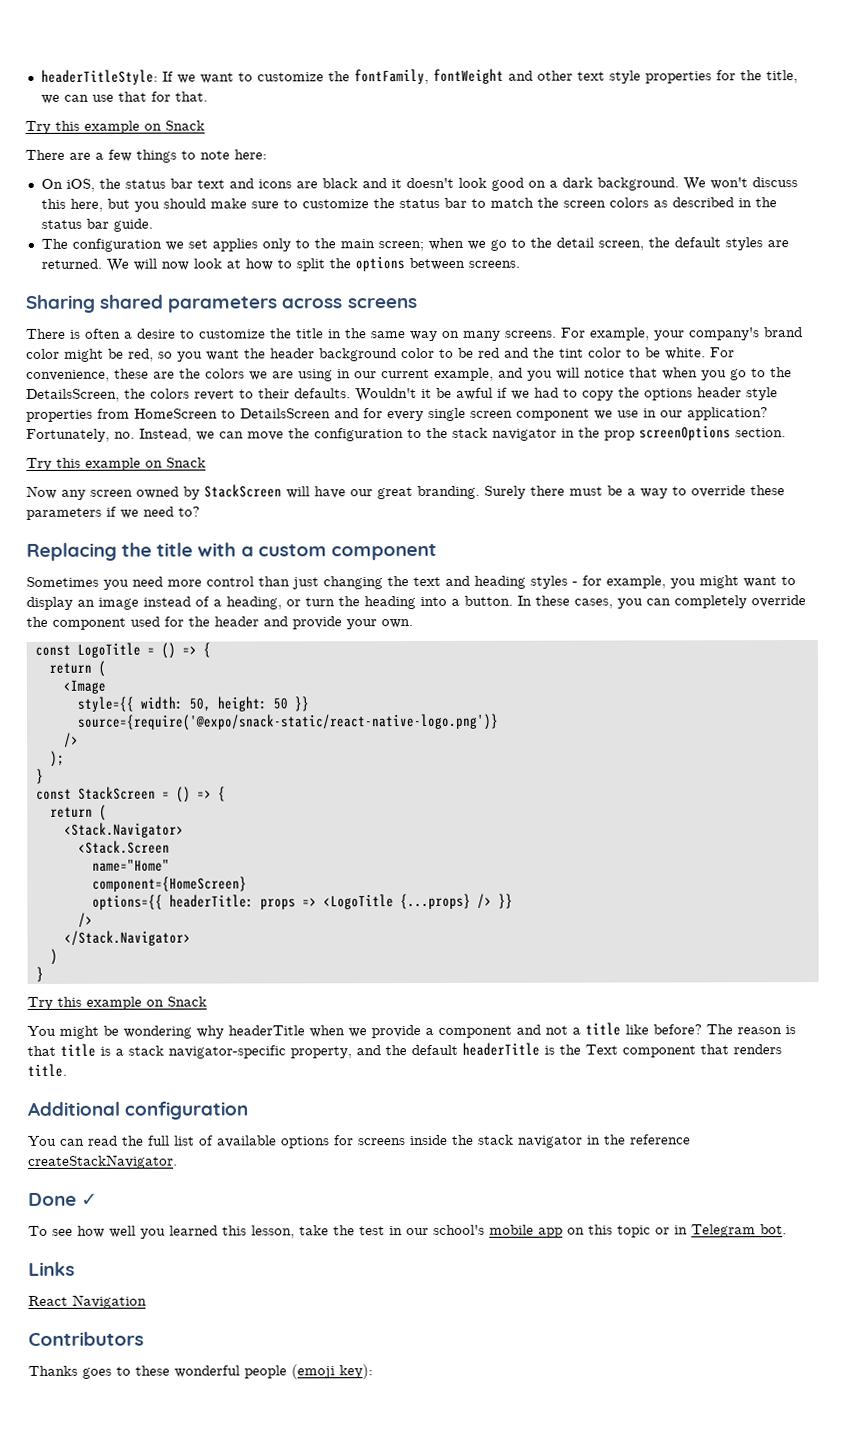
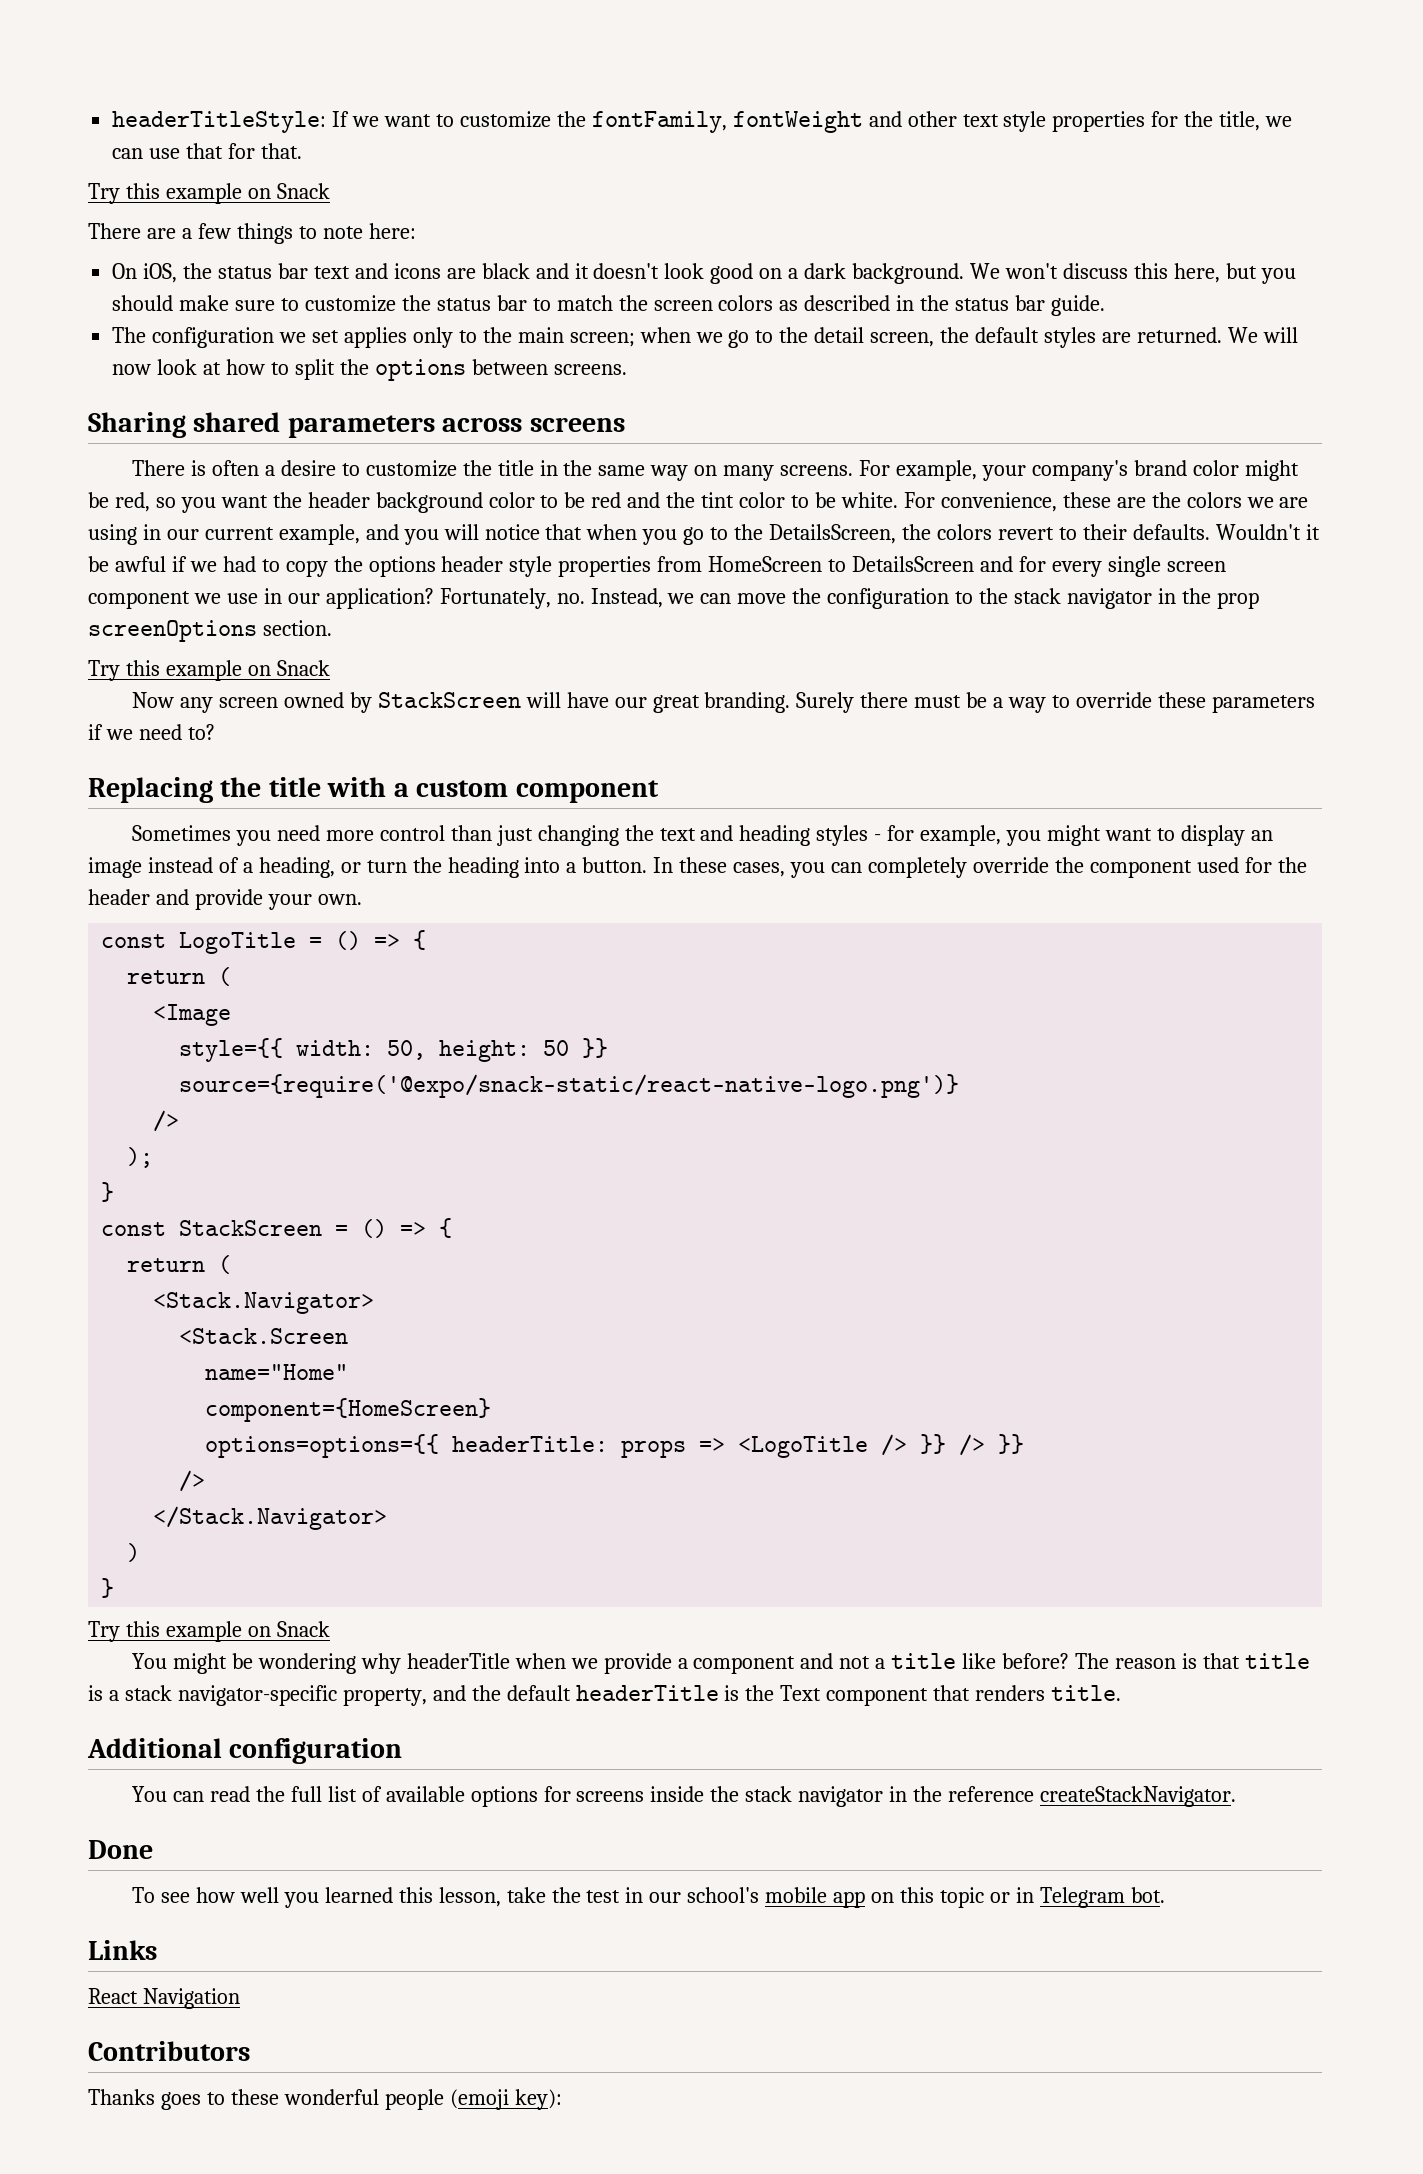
- options={{ headerTitle: props => <LogoTitle {...props} /> }}
+ options=options={{ headerTitle: props => <LogoTitle /> }} /> }}
- Done ✓
+ Done

